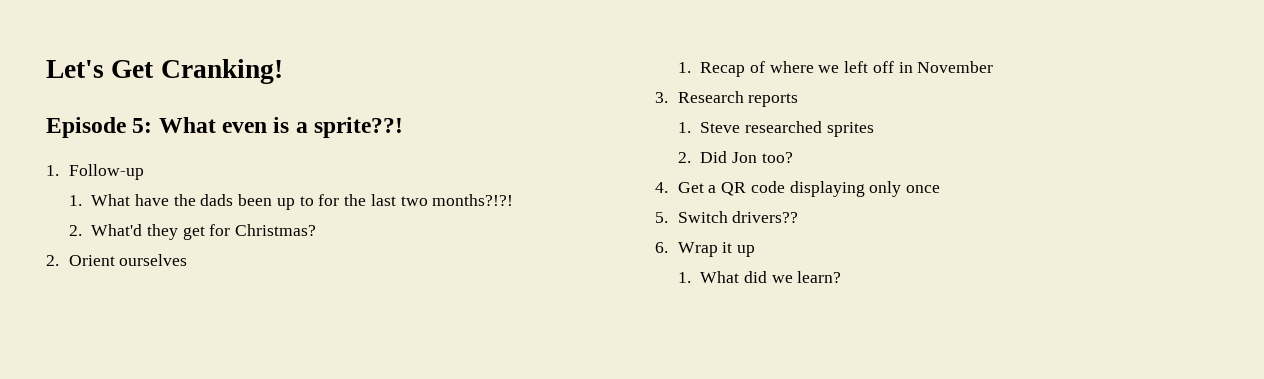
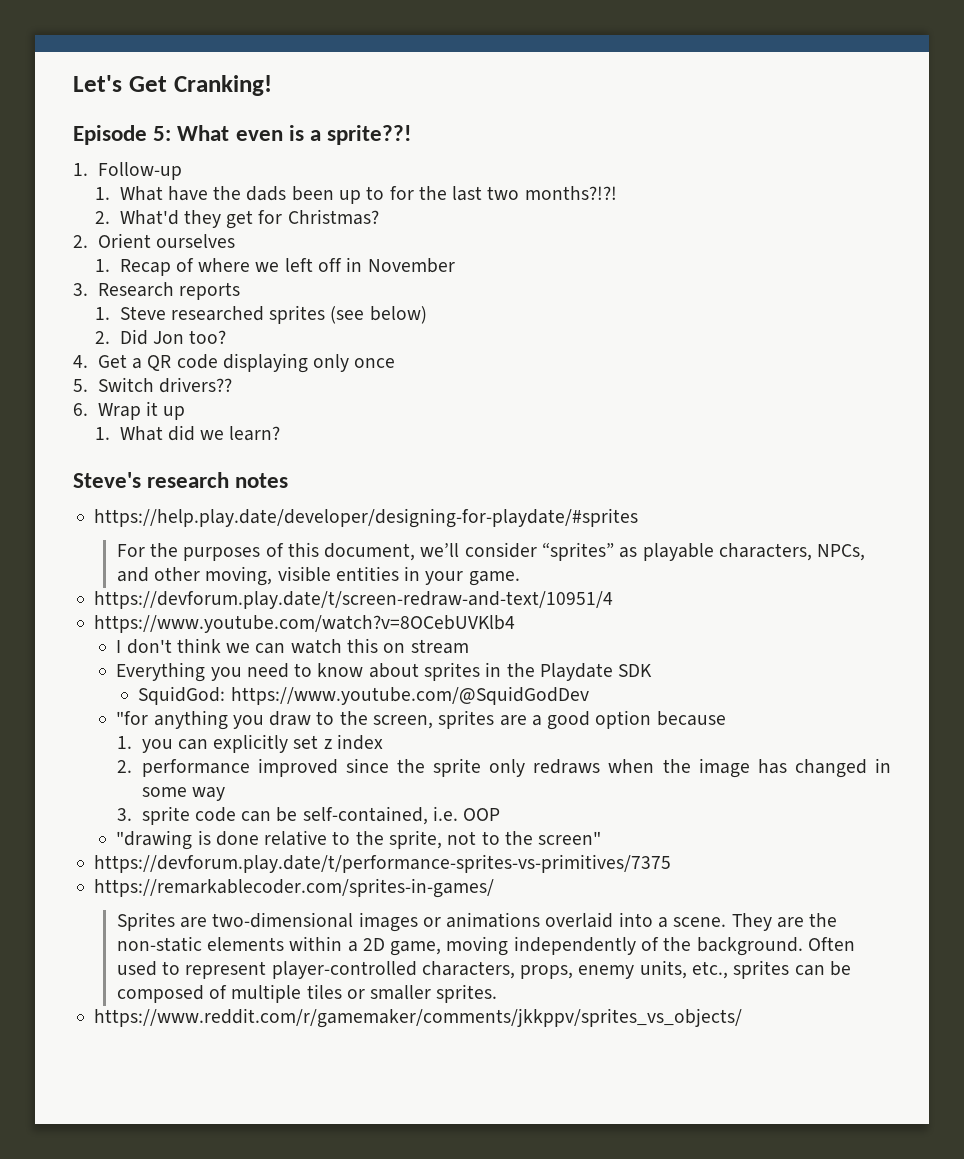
- 1. Steve researched sprites
+ 1. Steve researched sprites (see below)
+ Steve's research notes
+ https://help.play.date/developer/designing-for-playdate/#sprites
+ For the purposes of this document, we’ll consider “sprites” as playable characters, NPCs, and other moving, visible entities in your game.
+ https://devforum.play.date/t/screen-redraw-and-text/10951/4
+ https://www.youtube.com/watch?v=8OCebUVKlb4
+ I don't think we can watch this on stream
+ Everything you need to know about sprites in the Playdate SDK
+ SquidGod: https://www.youtube.com/@SquidGodDev
+ "for anything you draw to the screen, sprites are a good option because
+ 1. you can explicitly set z index
+ 2. performance improved since the sprite only redraws when the image has changed in some way
+ 3. sprite code can be self-contained, i.e. OOP
+ "drawing is done relative to the sprite, not to the screen"
+ https://devforum.play.date/t/performance-sprites-vs-primitives/7375
+ https://remarkablecoder.com/sprites-in-games/
+ Sprites are two-dimensional images or animations overlaid into a scene. They are the non-static elements within a 2D game, moving independently of the background. Often used to represent player-controlled characters, props, enemy units, etc., sprites can be composed of multiple tiles or smaller sprites.
+ https://www.reddit.com/r/gamemaker/comments/jkkppv/sprites_vs_objects/

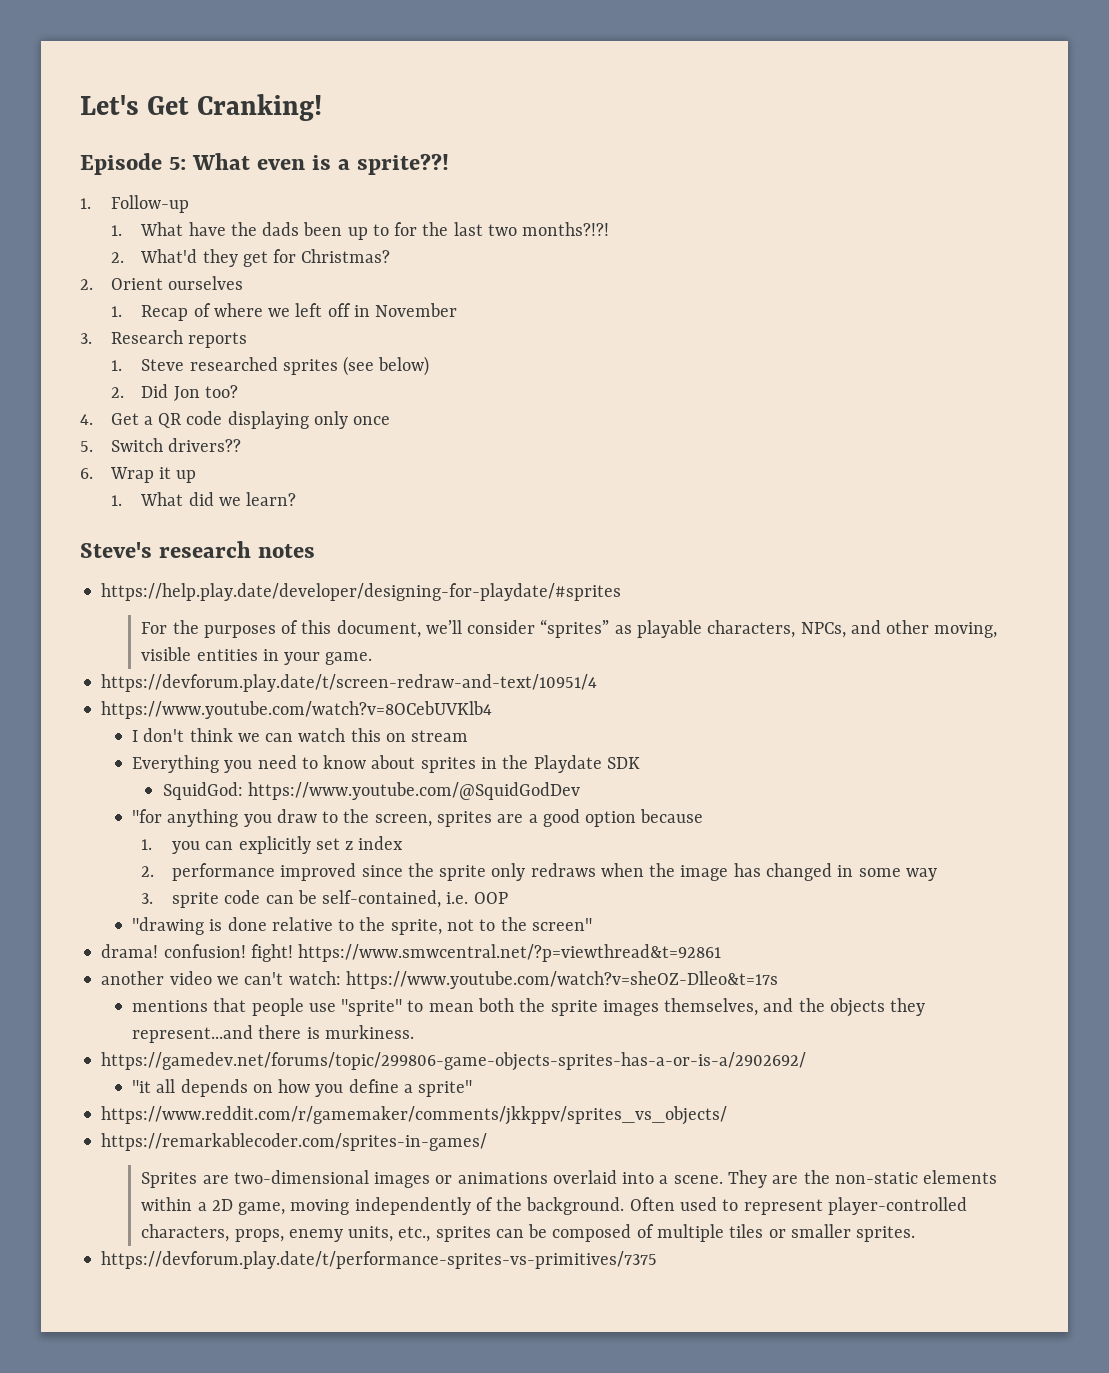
- https://devforum.play.date/t/performance-sprites-vs-primitives/7375
+ drama! confusion! fight! https://www.smwcentral.net/?p=viewthread&t=92861
+ another video we can't watch: https://www.youtube.com/watch?v=sheOZ-Dlleo&t=17s
+ mentions that people use "sprite" to mean both the sprite images themselves, and the objects they represent...and there is murkiness.
+ https://gamedev.net/forums/topic/299806-game-objects-sprites-has-a-or-is-a/2902692/
+ "it all depends on how you define a sprite"
+ https://www.reddit.com/r/gamemaker/comments/jkkppv/sprites_vs_objects/
- https://www.reddit.com/r/gamemaker/comments/jkkppv/sprites_vs_objects/
+ https://devforum.play.date/t/performance-sprites-vs-primitives/7375

